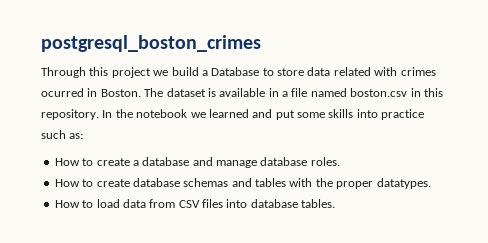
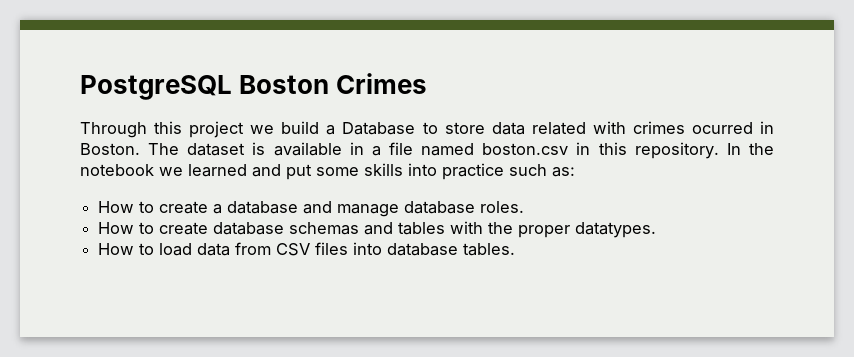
- postgresql_boston_crimes
+ PostgreSQL Boston Crimes

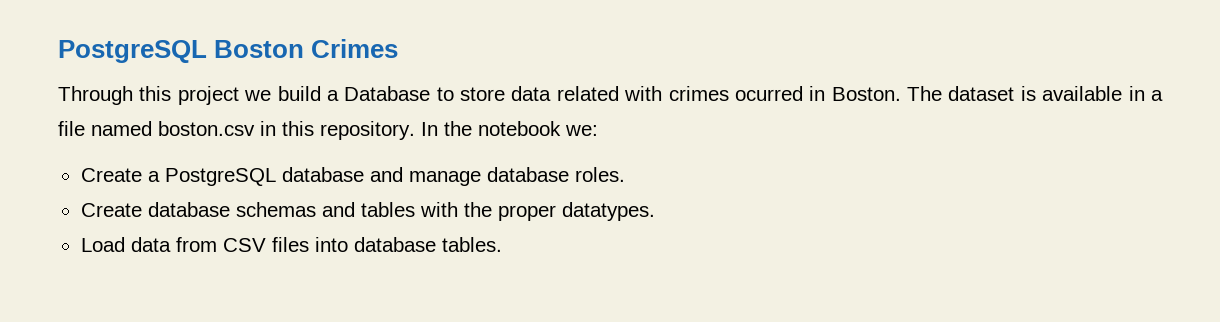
- In the notebook we learned and put some skills into practice such as:
- How to create a database and manage database roles.
+ In the notebook we:
+ Create a PostgreSQL database and manage database roles.
- How to create database schemas and tables with the proper datatypes.
+ Create database schemas and tables with the proper datatypes.
- How to load data from CSV files into database tables.
+ Load data from CSV files into database tables.

